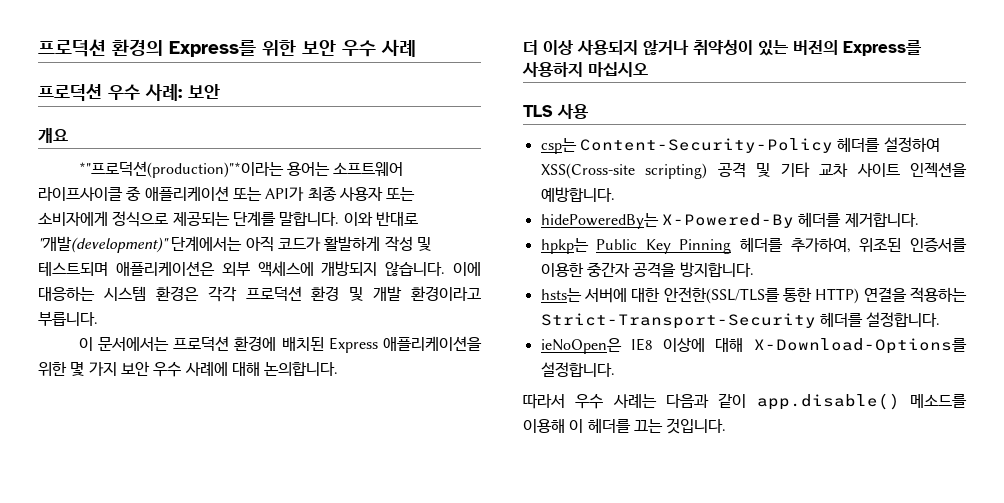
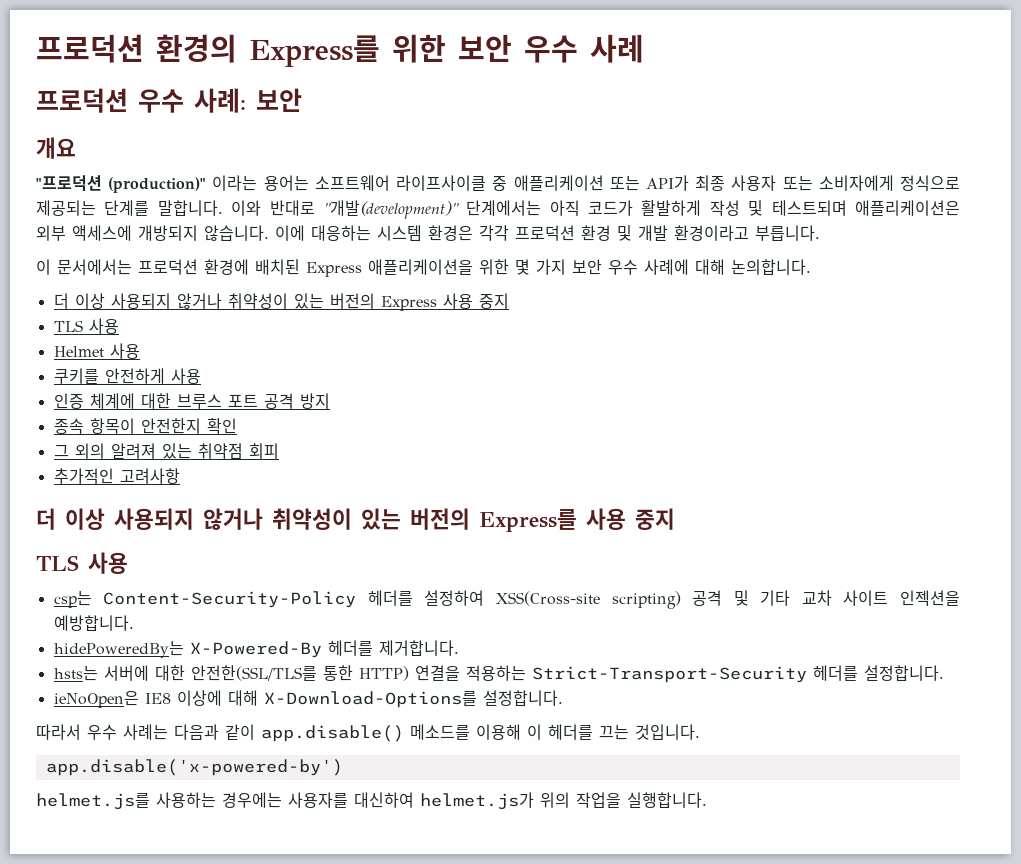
- *"프로덕션(production)"*이라는 용어는 소프트웨어 라이프사이클 중 애플리케이션 또는 API가 최종 사용자 또는 소비자에게 정식으로 제공되는 단계를 말합니다.
+ "프로덕션 (production)" 이라는 용어는 소프트웨어 라이프사이클 중 애플리케이션 또는 API가 최종 사용자 또는 소비자에게 정식으로 제공되는 단계를 말합니다.
+ 더 이상 사용되지 않거나 취약성이 있는 버전의 Express 사용 중지
+ TLS 사용
+ Helmet 사용
+ 쿠키를 안전하게 사용
+ 인증 체계에 대한 브루스 포트 공격 방지
+ 종속 항목이 안전한지 확인
+ 그 외의 알려져 있는 취약점 회피
+ 추가적인 고려사항
- 더 이상 사용되지 않거나 취약성이 있는 버전의 Express를 사용하지 마십시오
+ 더 이상 사용되지 않거나 취약성이 있는 버전의 Express를 사용 중지
- hpkp는 Public Key Pinning 헤더를 추가하여, 위조된 인증서를 이용한 중간자 공격을 방지합니다.
+ app.disable('x-powered-by')
+ helmet.js를 사용하는 경우에는 사용자를 대신하여 helmet.js가 위의 작업을 실행합니다.

